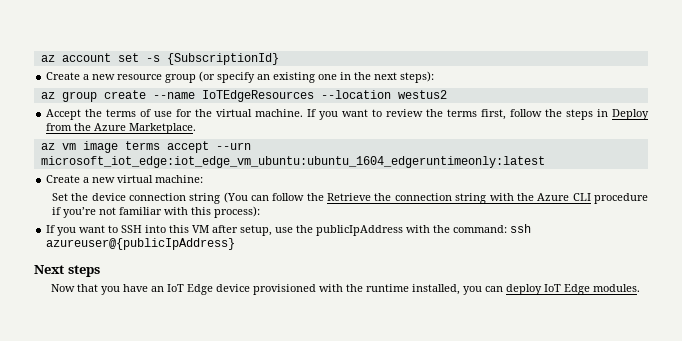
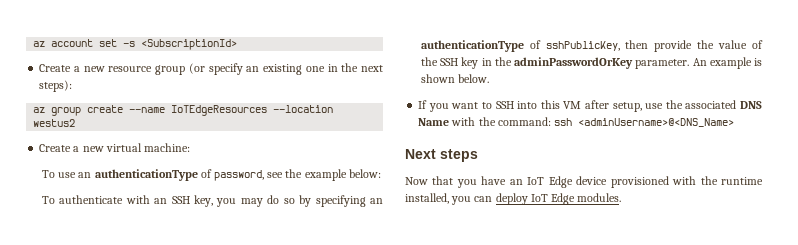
- az account set -s {SubscriptionId}
+ az account set -s <SubscriptionId>
- Accept the terms of use for the virtual machine. If you want to review the terms first, follow the steps in Deploy from the Azure Marketplace.
- az vm image terms accept --urn microsoft_iot_edge:iot_edge_vm_ubuntu:ubuntu_1604_edgeruntimeonly:latest
- Set the device connection string (You can follow the Retrieve the connection string with the Azure CLI procedure if you’re not familiar with this process):
+ To use an authenticationType of password, see the example below:
+ To authenticate with an SSH key, you may do so by specifying an authenticationType of sshPublicKey, then provide the value of the SSH key in the adminPasswordOrKey parameter. An example is shown below.
- If you want to SSH into this VM after setup, use the publicIpAddress with the command: ssh azureuser@{publicIpAddress}
+ If you want to SSH into this VM after setup, use the associated DNS Name with the command: ssh <adminUsername>@<DNS_Name>

